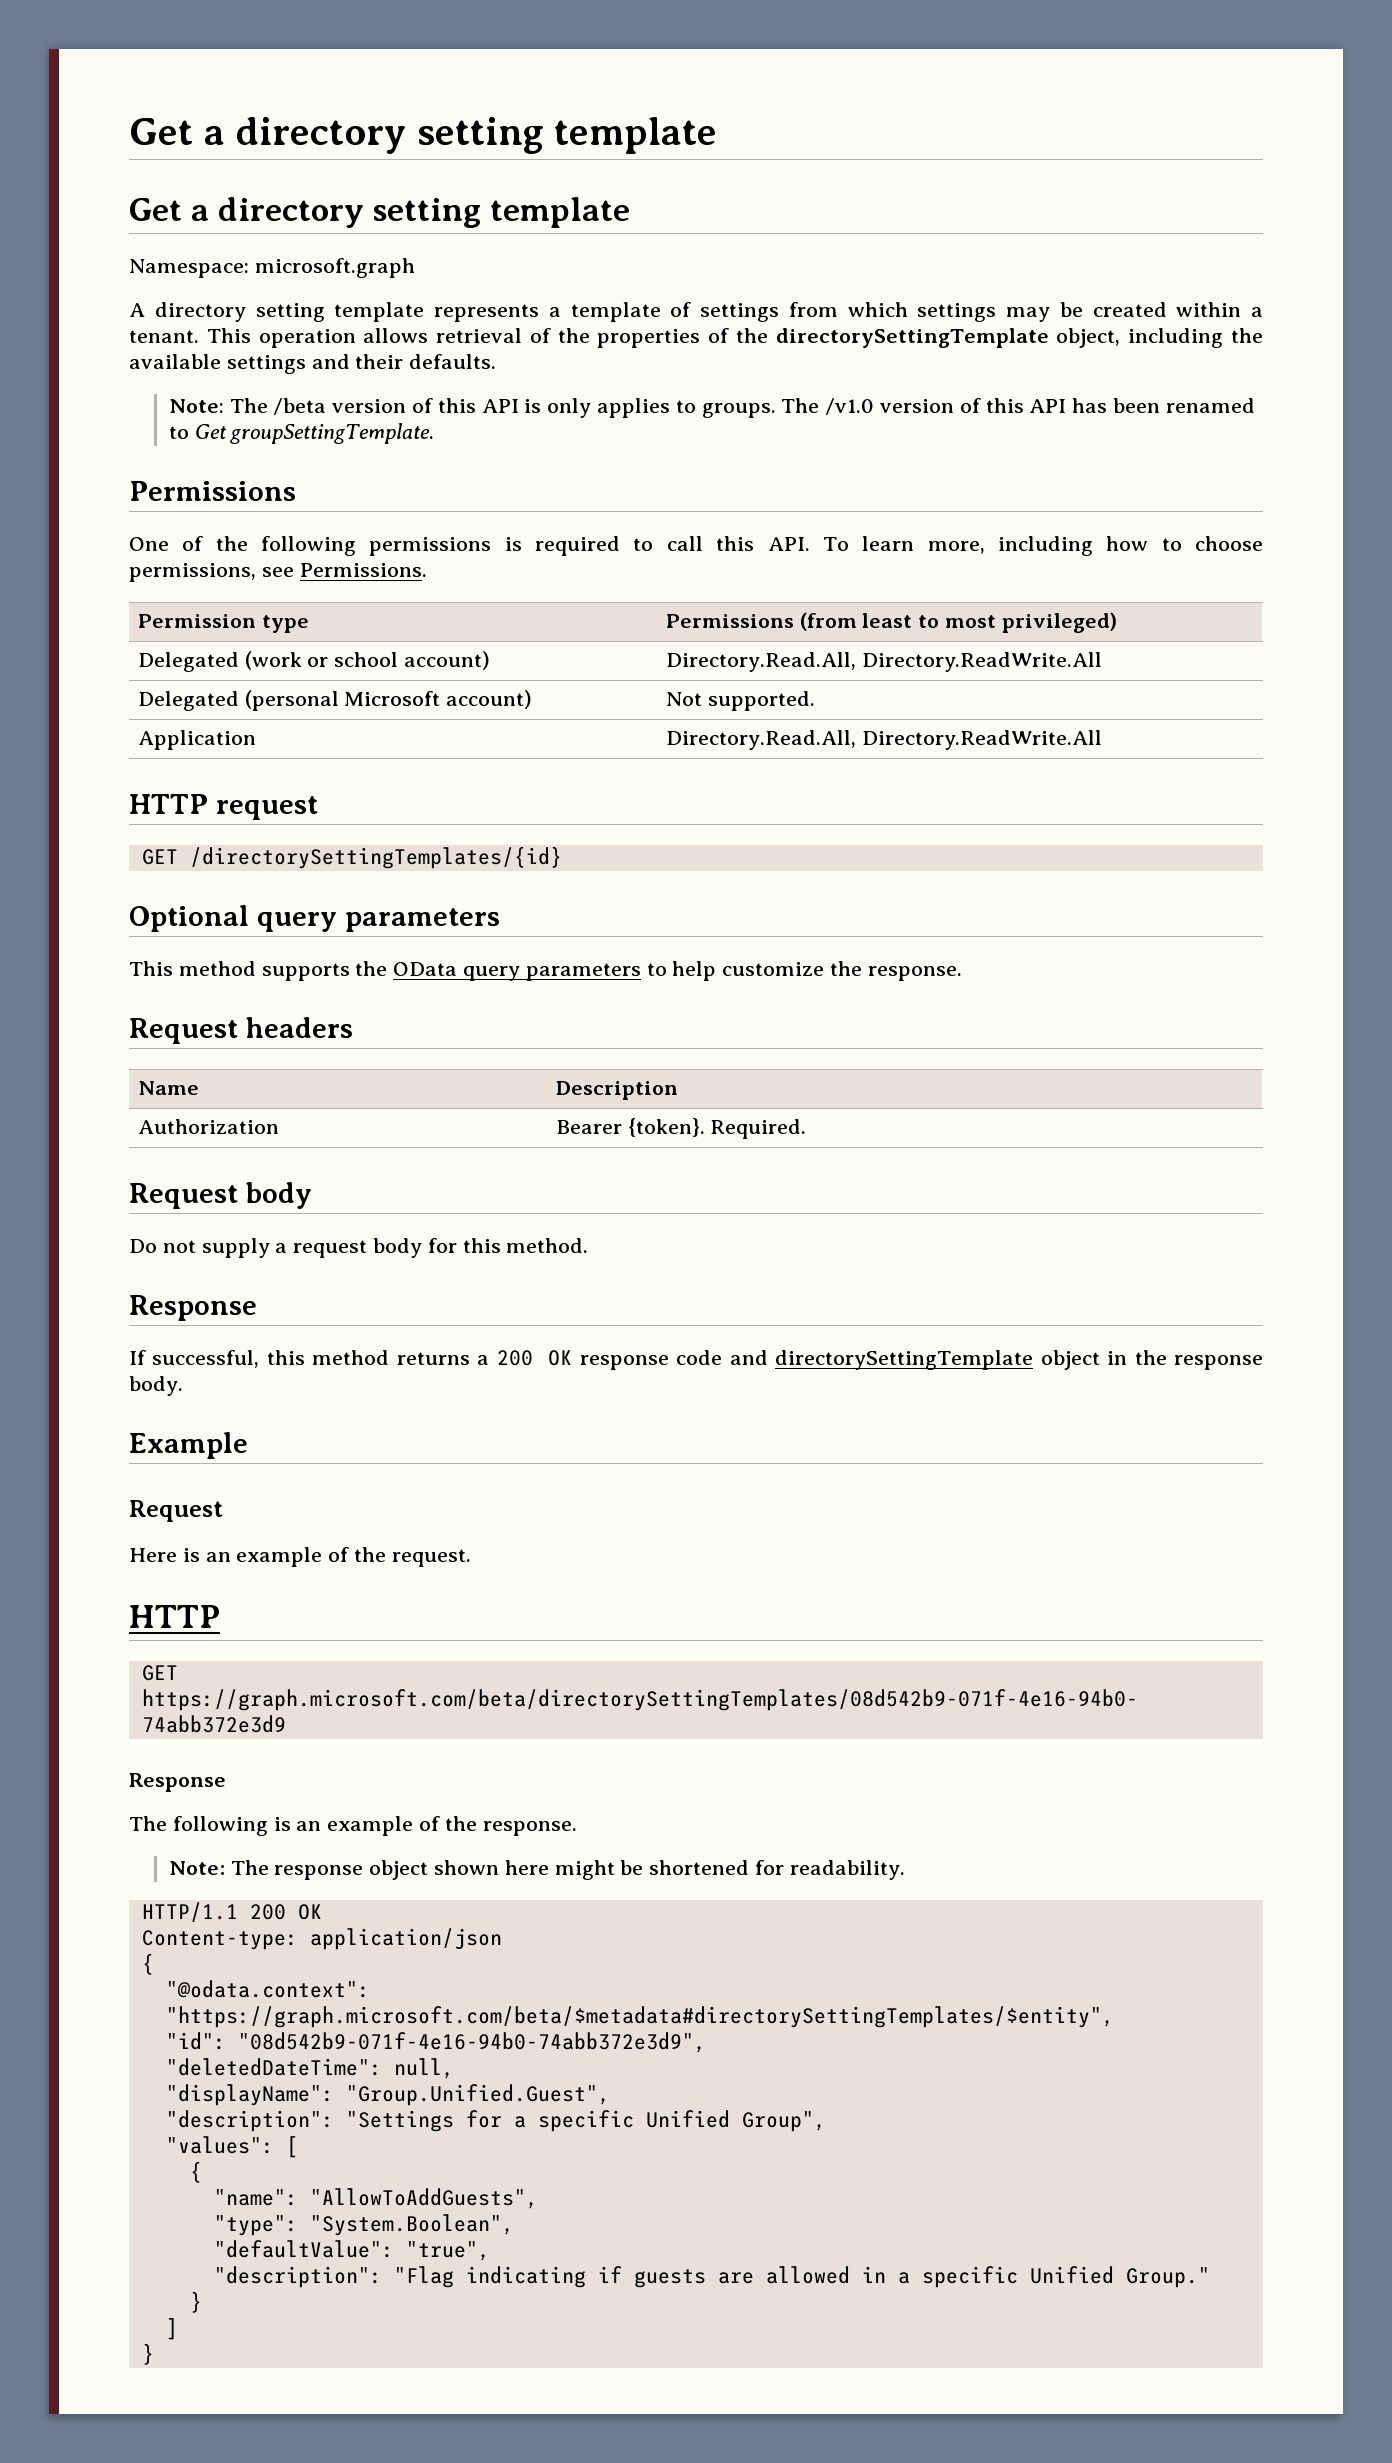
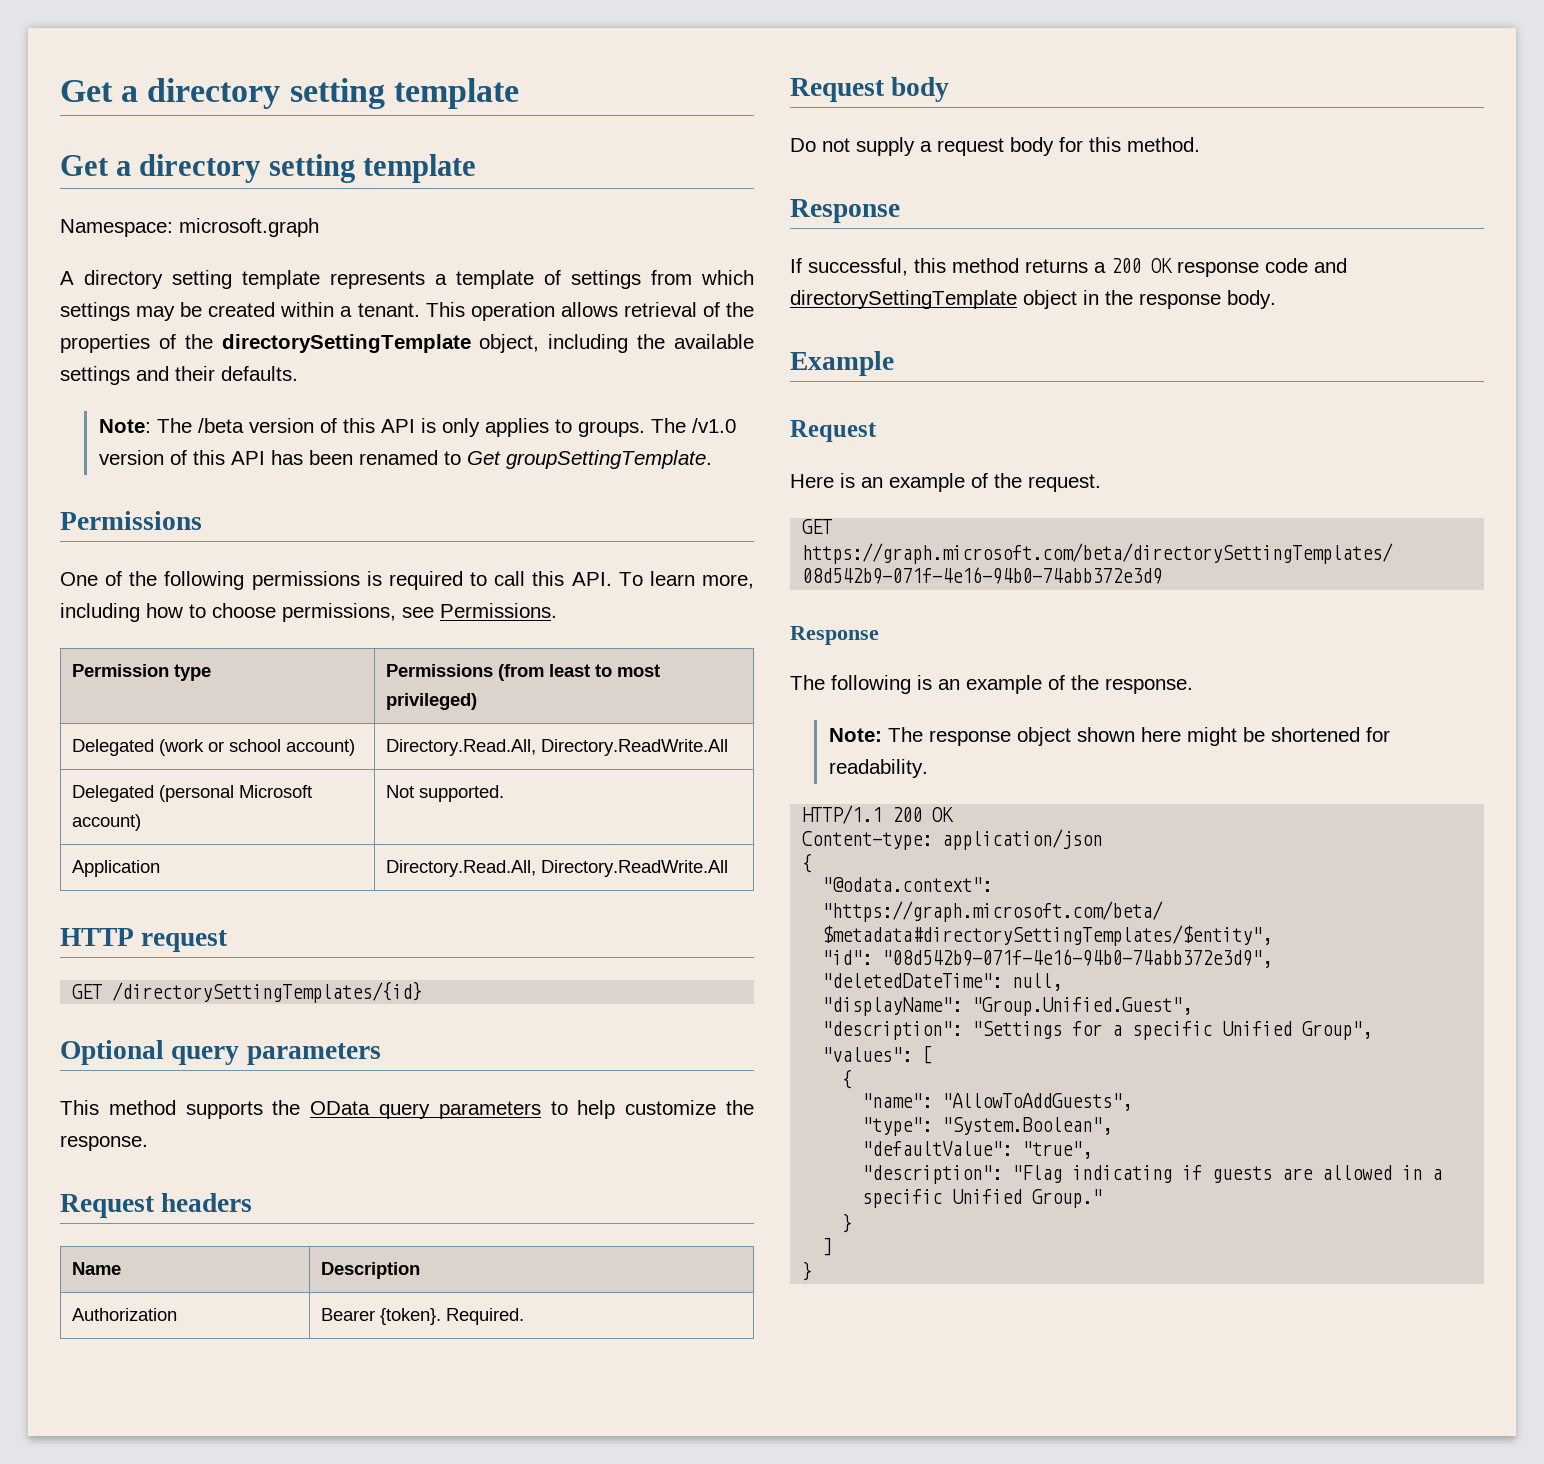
  Here is an example of the request.
- HTTP

